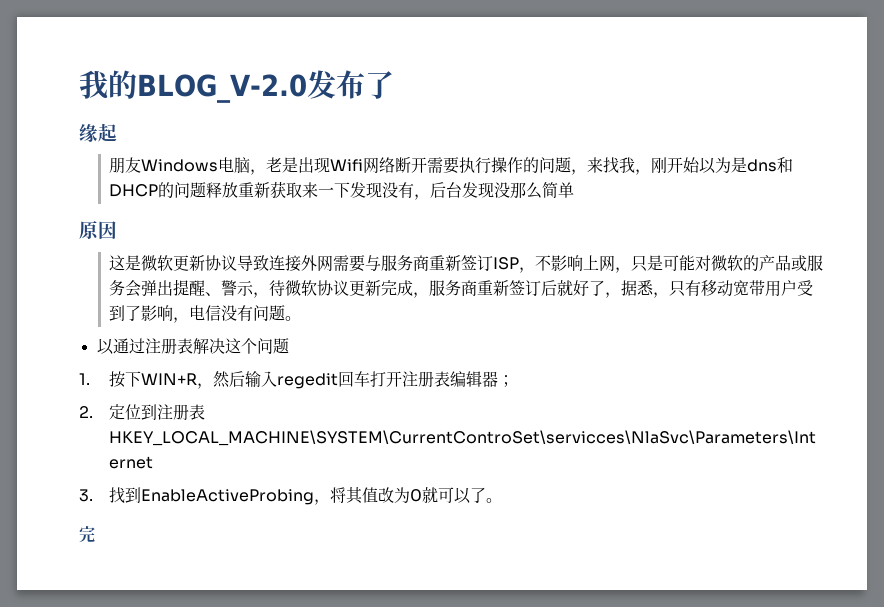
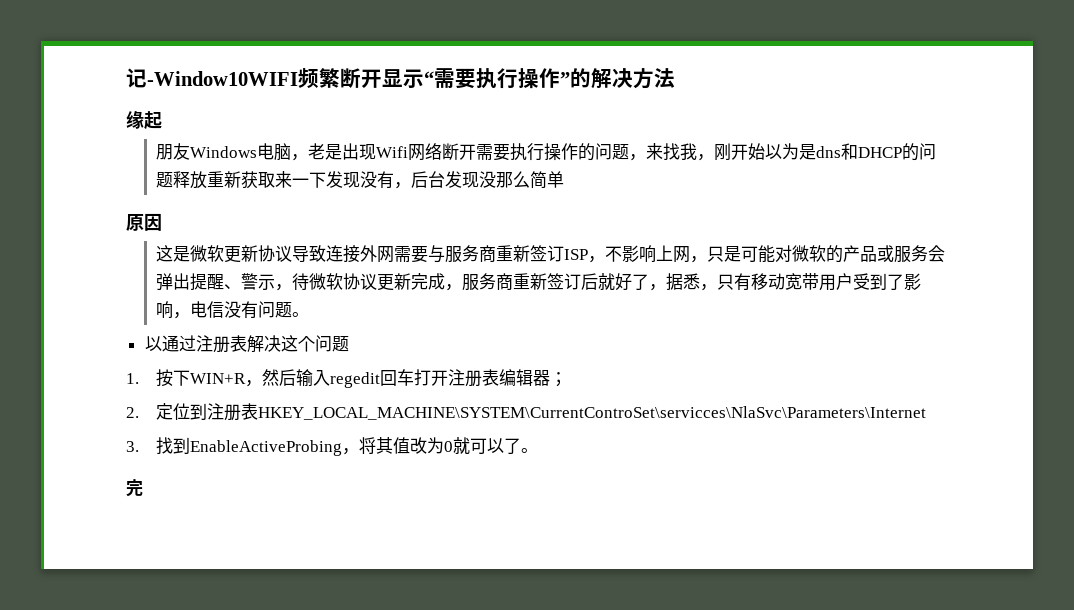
- 我的BLOG_V-2.0发布了
+ 记-Window10WIFI频繁断开显示“需要执行操作”的解决方法

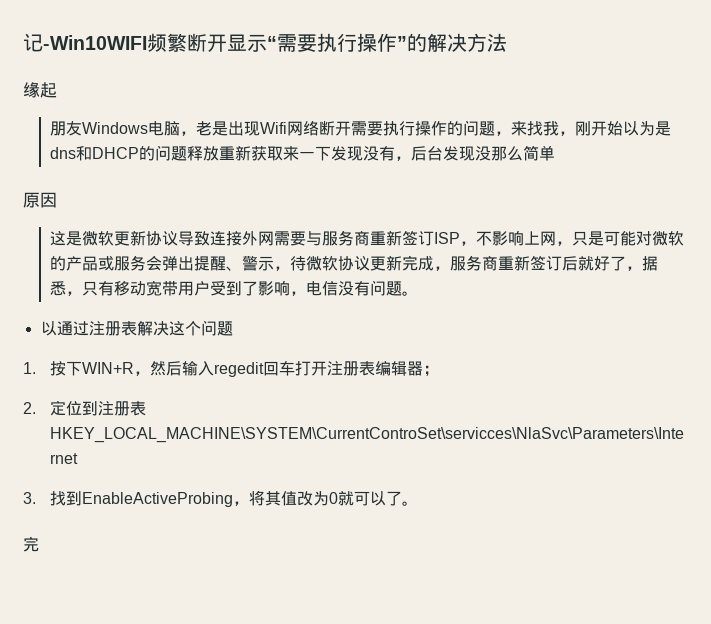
- 记-Window10WIFI频繁断开显示“需要执行操作”的解决方法
+ 记-Win10WIFI频繁断开显示“需要执行操作”的解决方法

